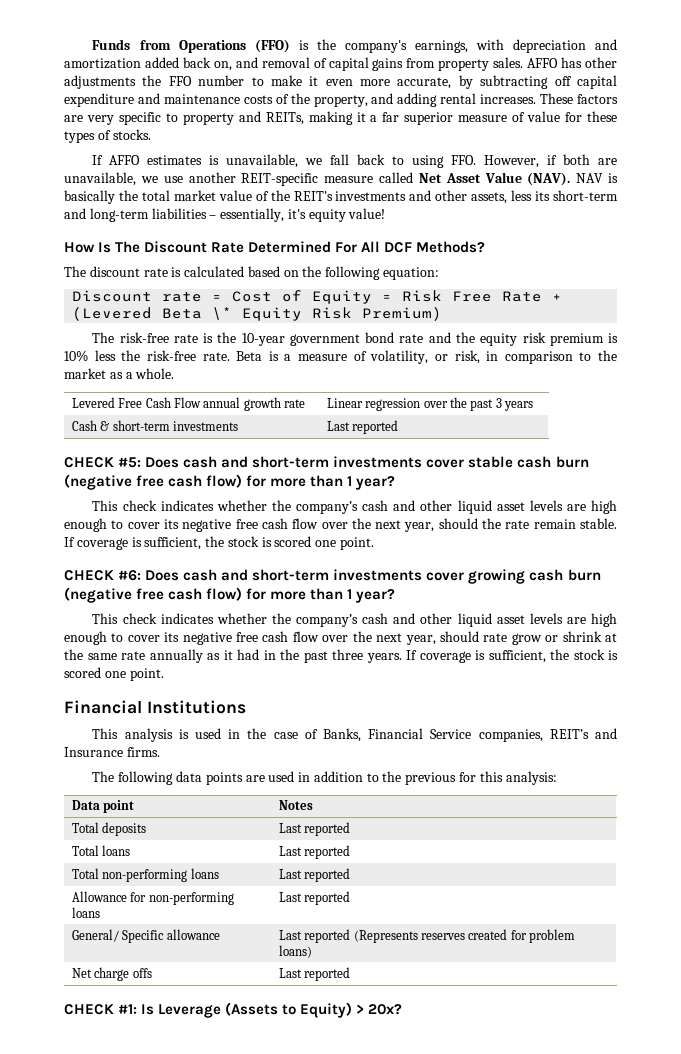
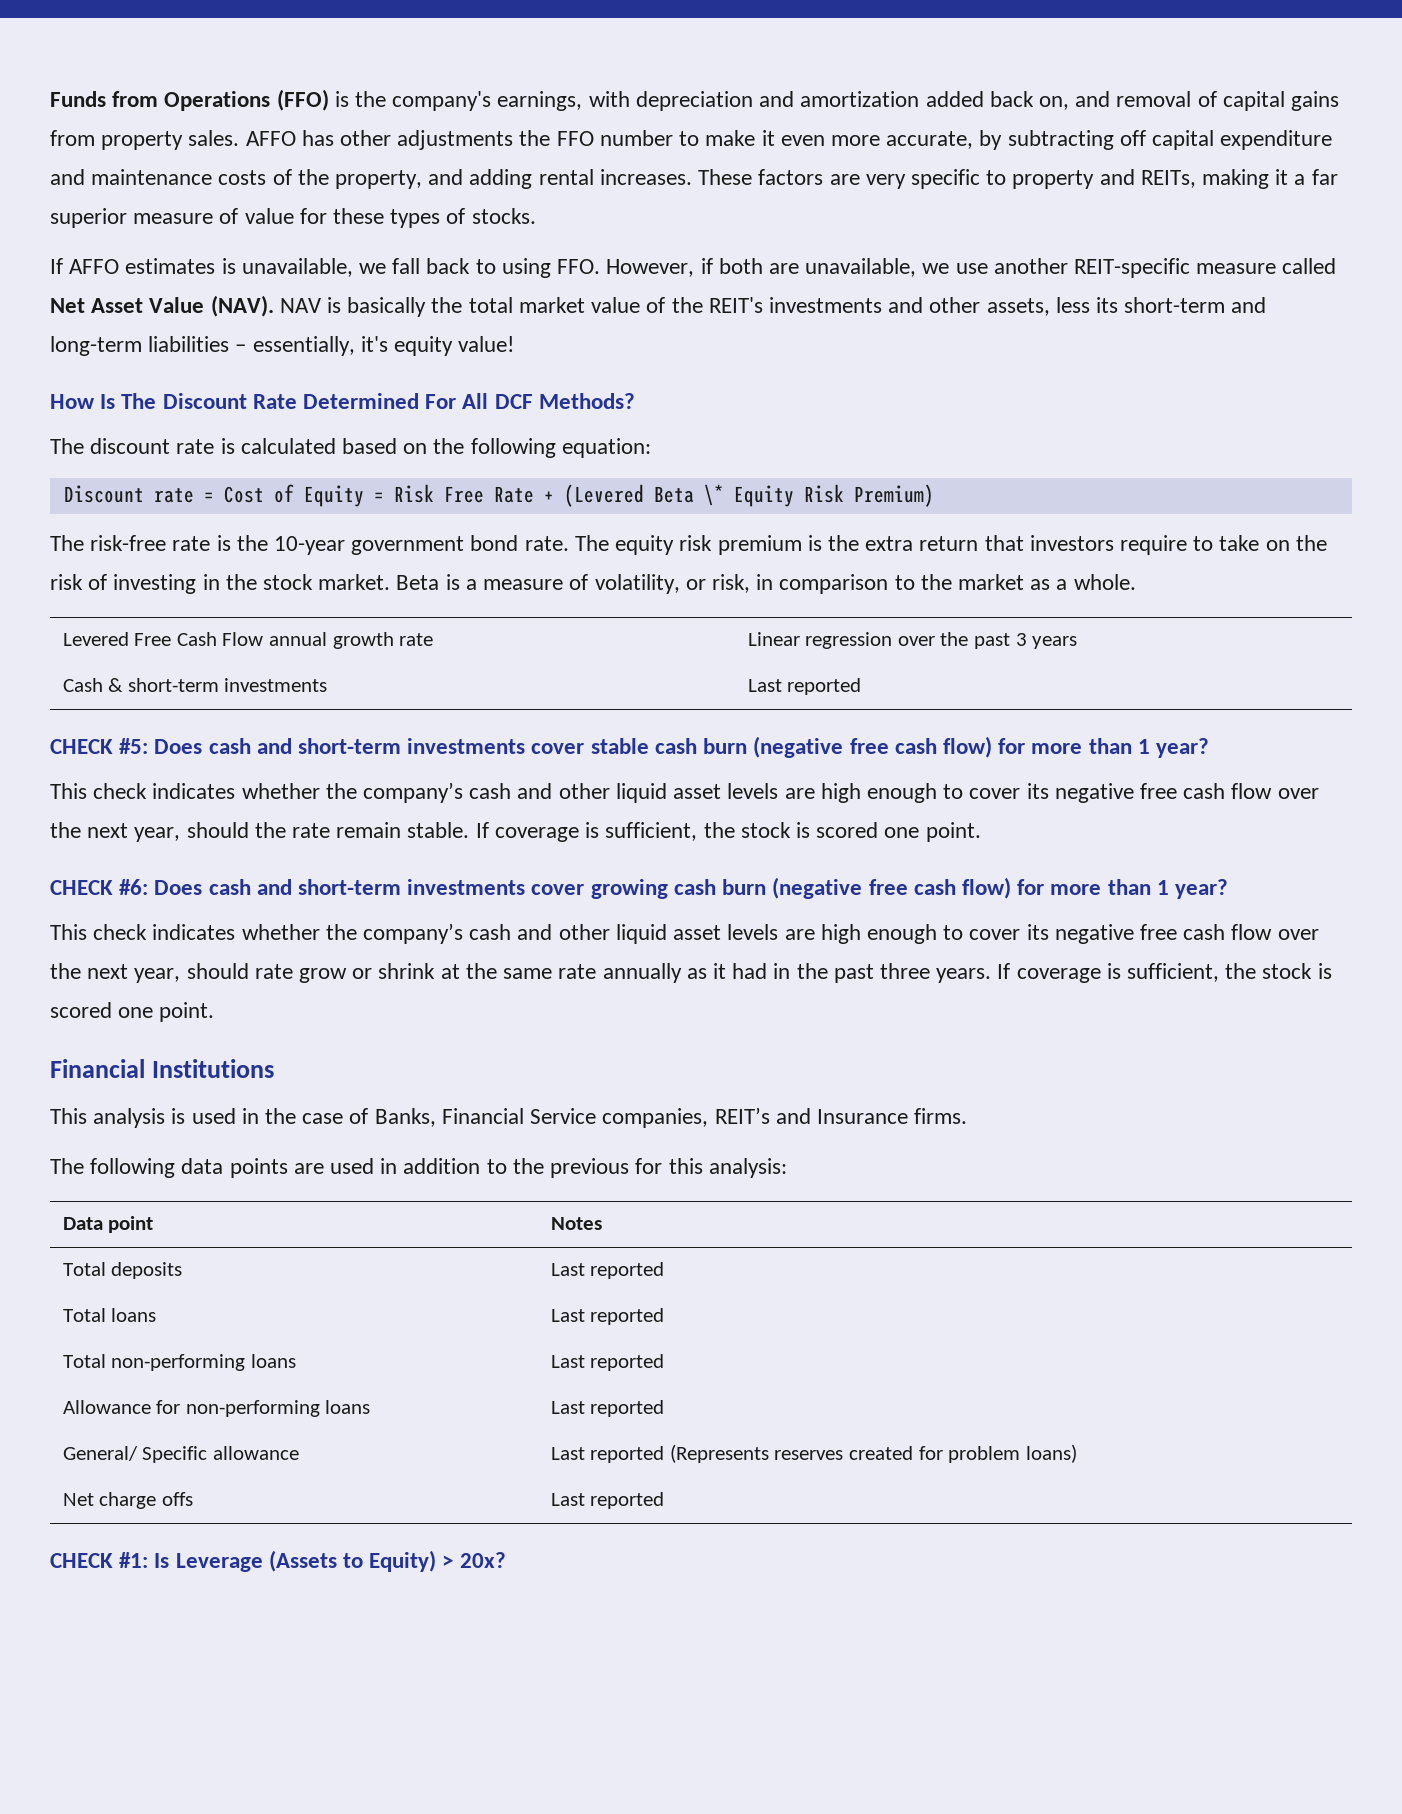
- The risk-free rate is the 10-year government bond rate and the equity risk premium is 10% less the risk-free rate.
+ The risk-free rate is the 10-year government bond rate. The equity risk premium is the extra return that investors require to take on the risk of investing in the stock market.

